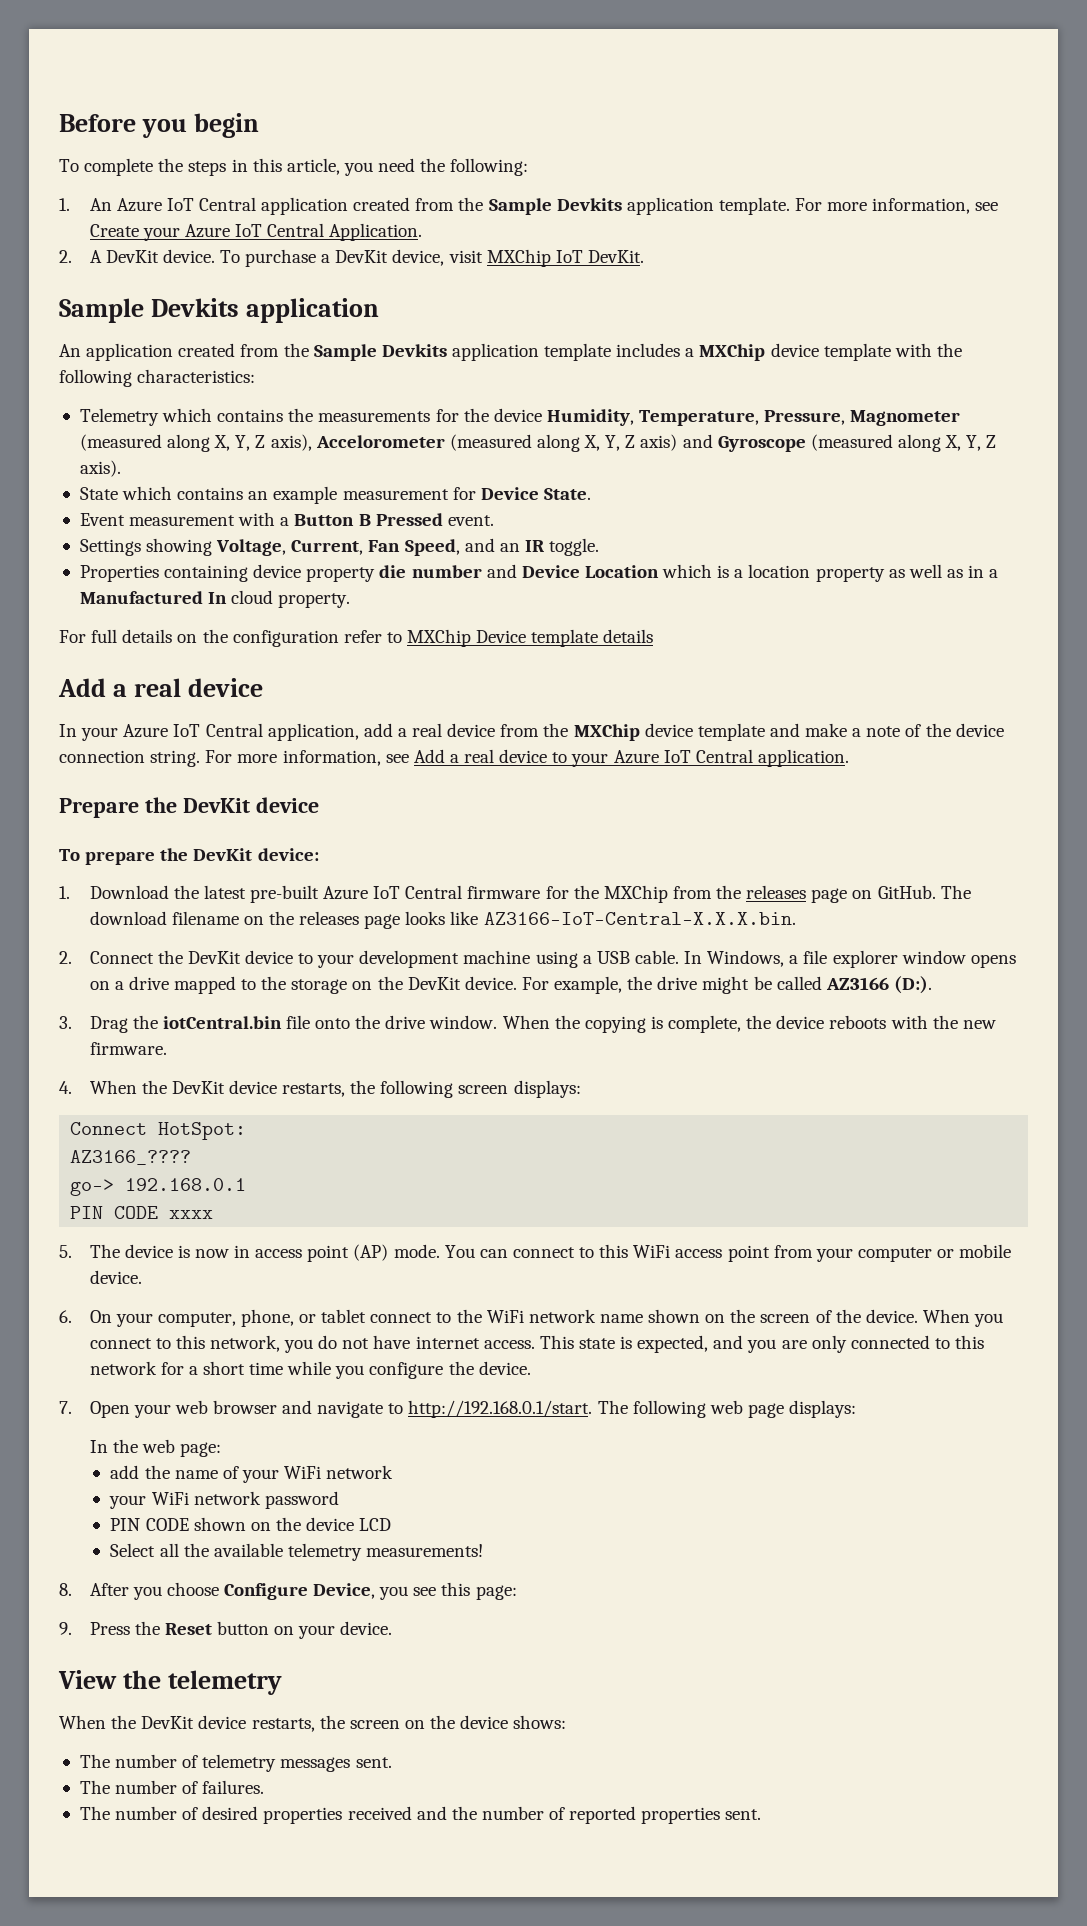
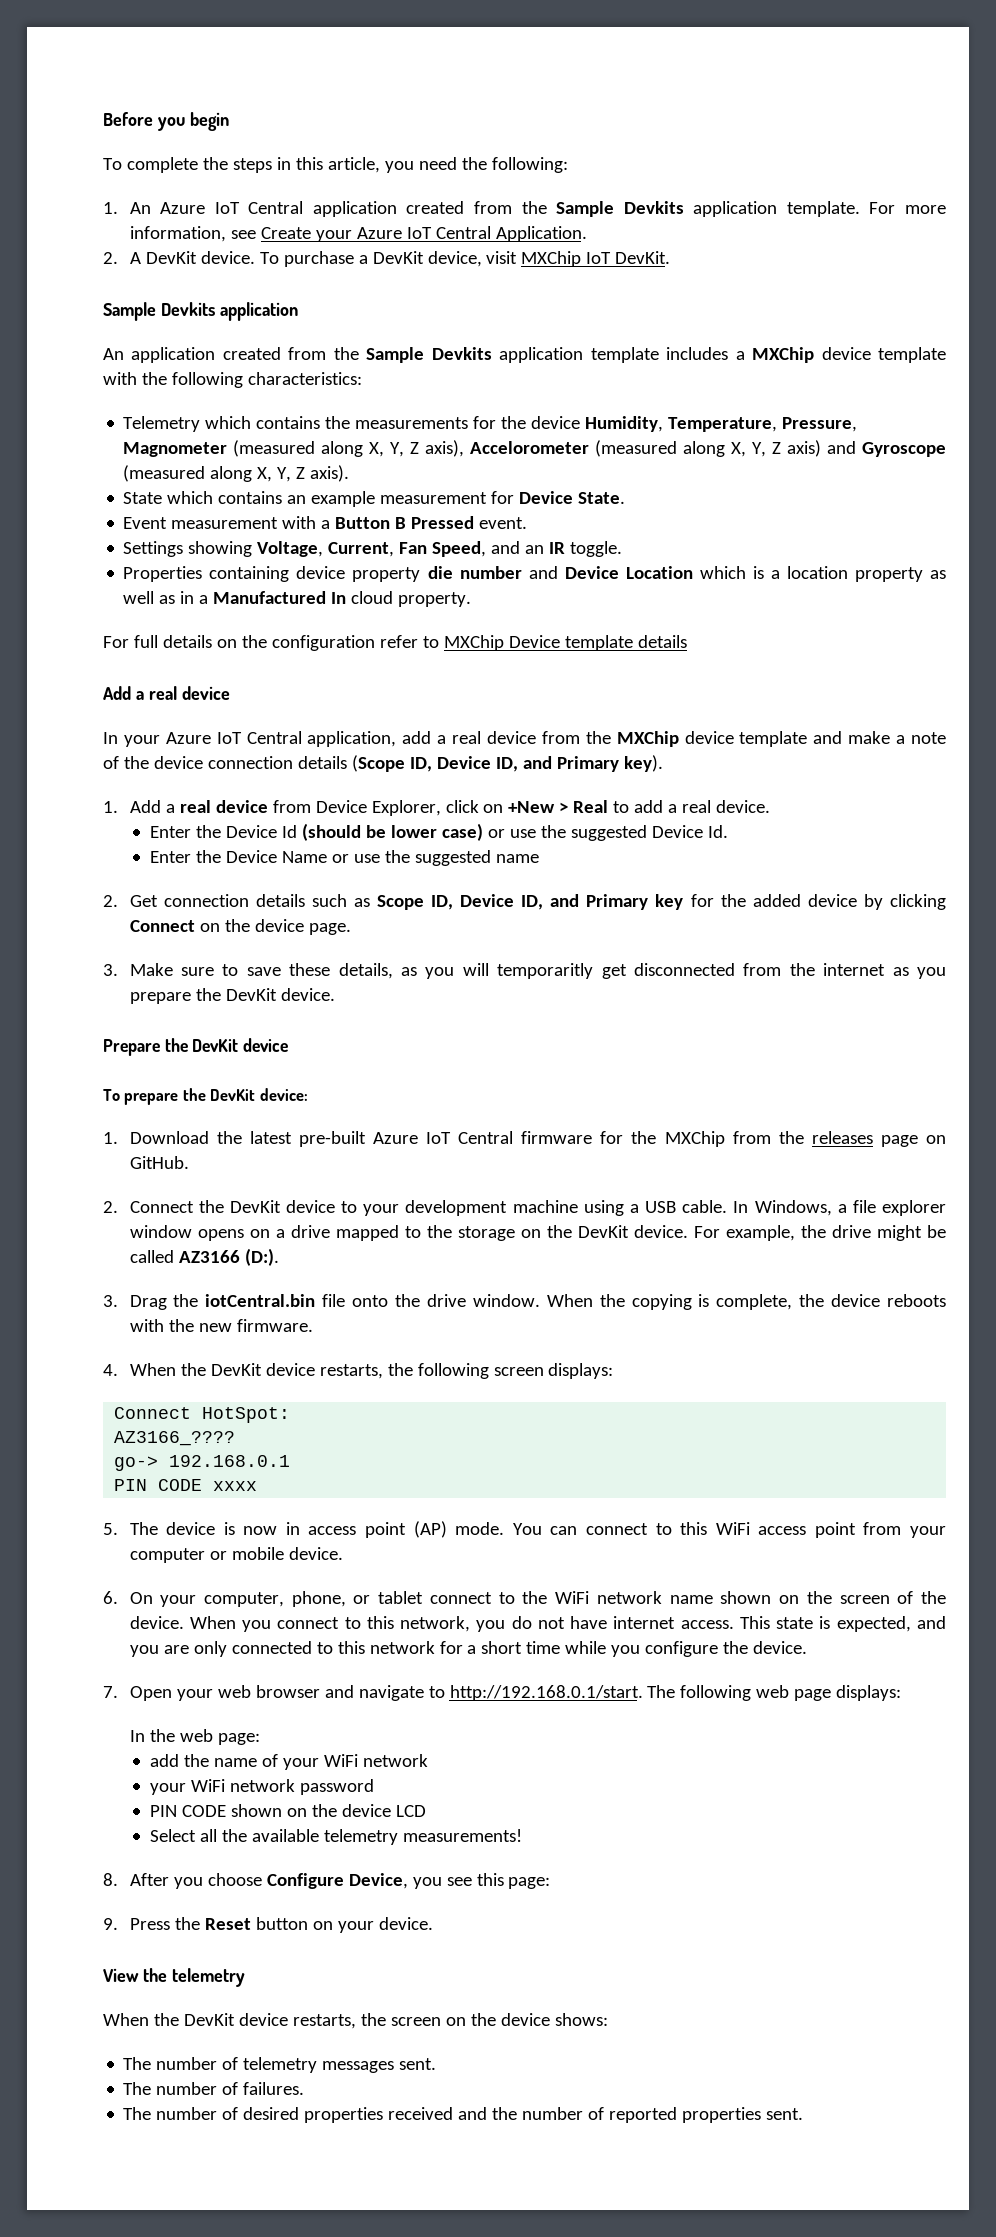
- In your Azure IoT Central application, add a real device from the MXChip device template and make a note of the device connection string. For more information, see Add a real device to your Azure IoT Central application.
+ In your Azure IoT Central application, add a real device from the MXChip device template and make a note of the device connection details (Scope ID, Device ID, and Primary key).
+ 1. Add a real device from Device Explorer, click on +New > Real to add a real device.
+ Enter the Device Id (should be lower case) or use the suggested Device Id.
+ Enter the Device Name or use the suggested name
+ 2. Get connection details such as Scope ID, Device ID, and Primary key for the added device by clicking Connect on the device page.
+ 3. Make sure to save these details, as you will temporaritly get disconnected from the internet as you prepare the DevKit device.
- The download filename on the releases page looks like AZ3166-IoT-Central-X.X.X.bin.

